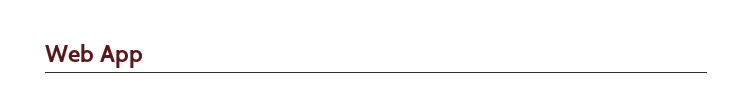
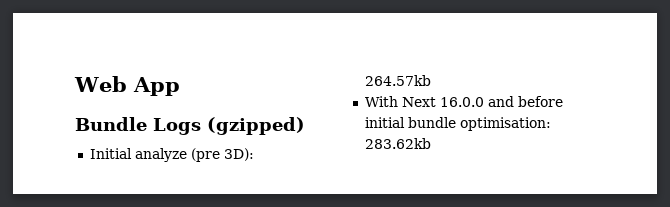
+ Bundle Logs (gzipped)
+ Initial analyze (pre 3D): 264.57kb
+ With Next 16.0.0 and before initial bundle optimisation: 283.62kb

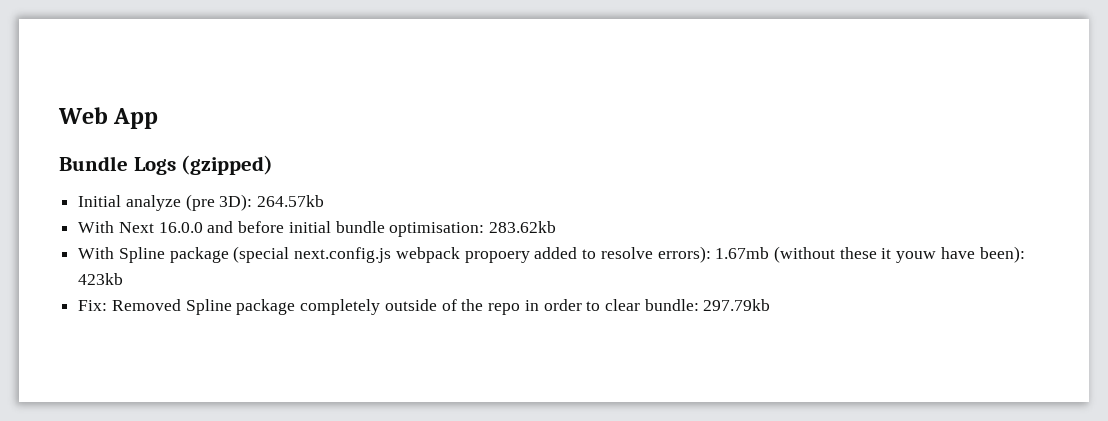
+ With Spline package (special next.config.js webpack propoery added to resolve errors): 1.67mb (without these it youw have been): 423kb
+ Fix: Removed Spline package completely outside of the repo in order to clear bundle: 297.79kb

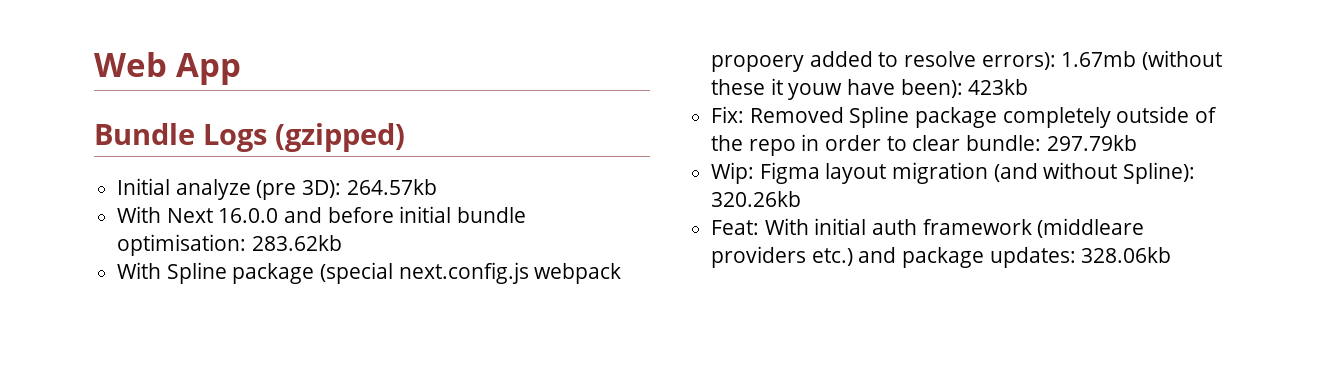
+ Wip: Figma layout migration (and without Spline): 320.26kb
+ Feat: With initial auth framework (middleare providers etc.) and package updates: 328.06kb

